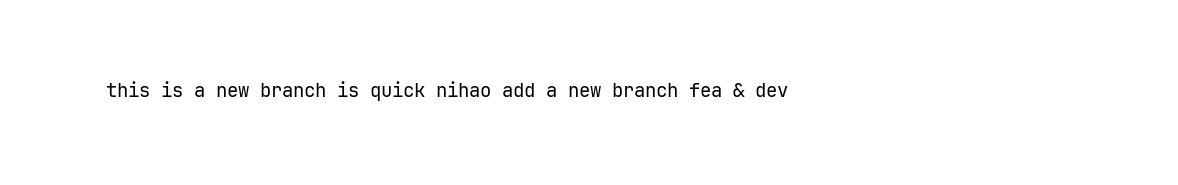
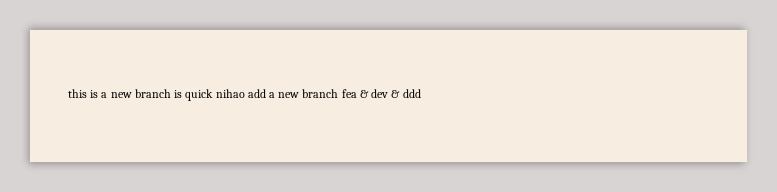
- this is a new branch is quick nihao add a new branch fea & dev
+ this is a new branch is quick nihao add a new branch fea & dev & ddd

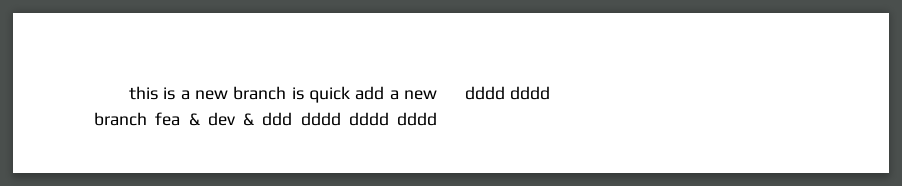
- this is a new branch is quick nihao add a new branch fea & dev & ddd
+ this is a new branch is quick add a new branch fea & dev & ddd dddd dddd dddd dddd dddd

